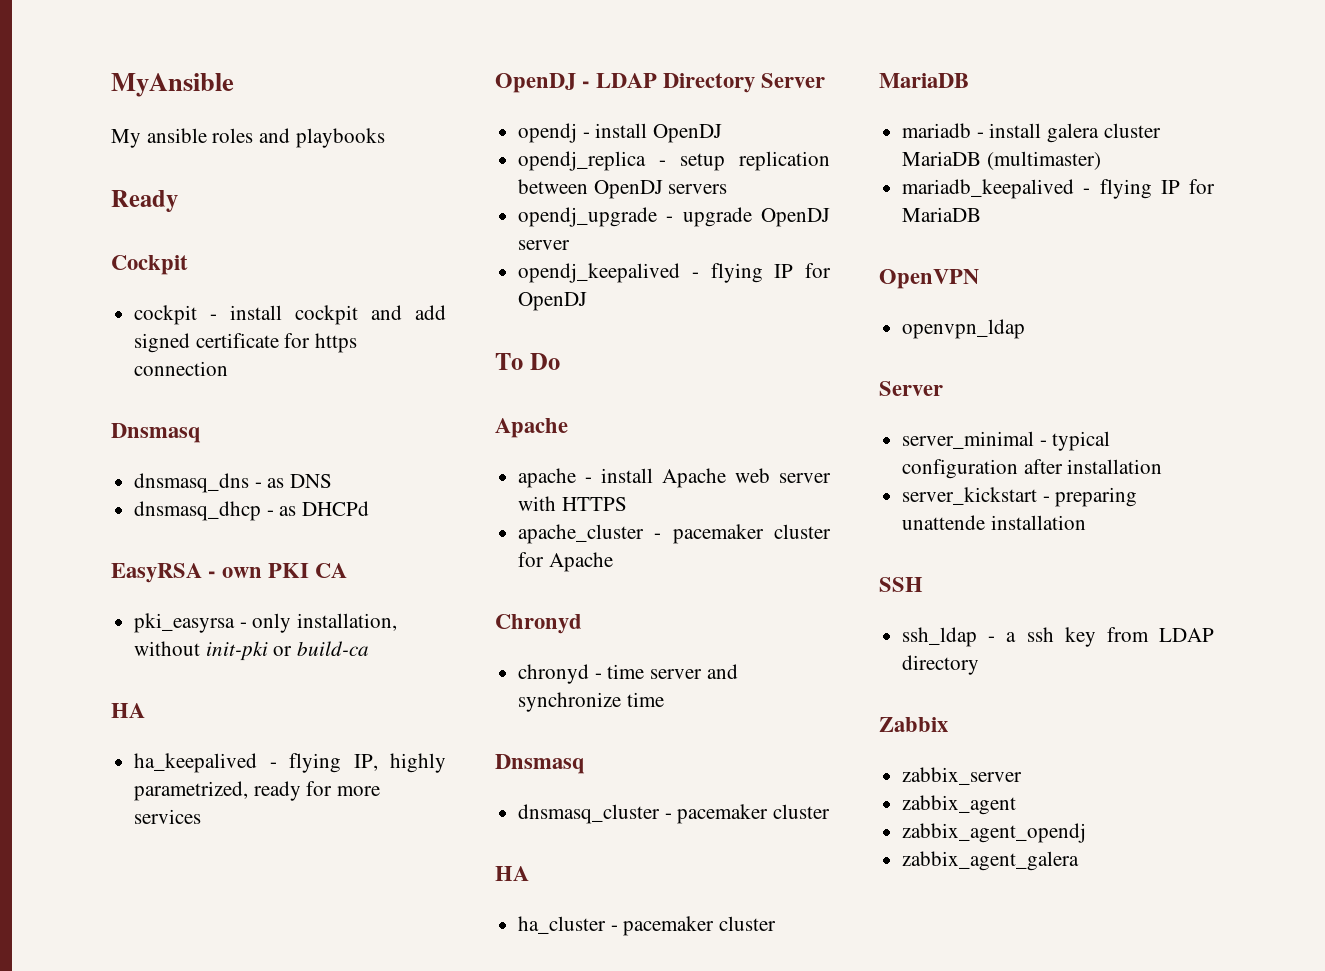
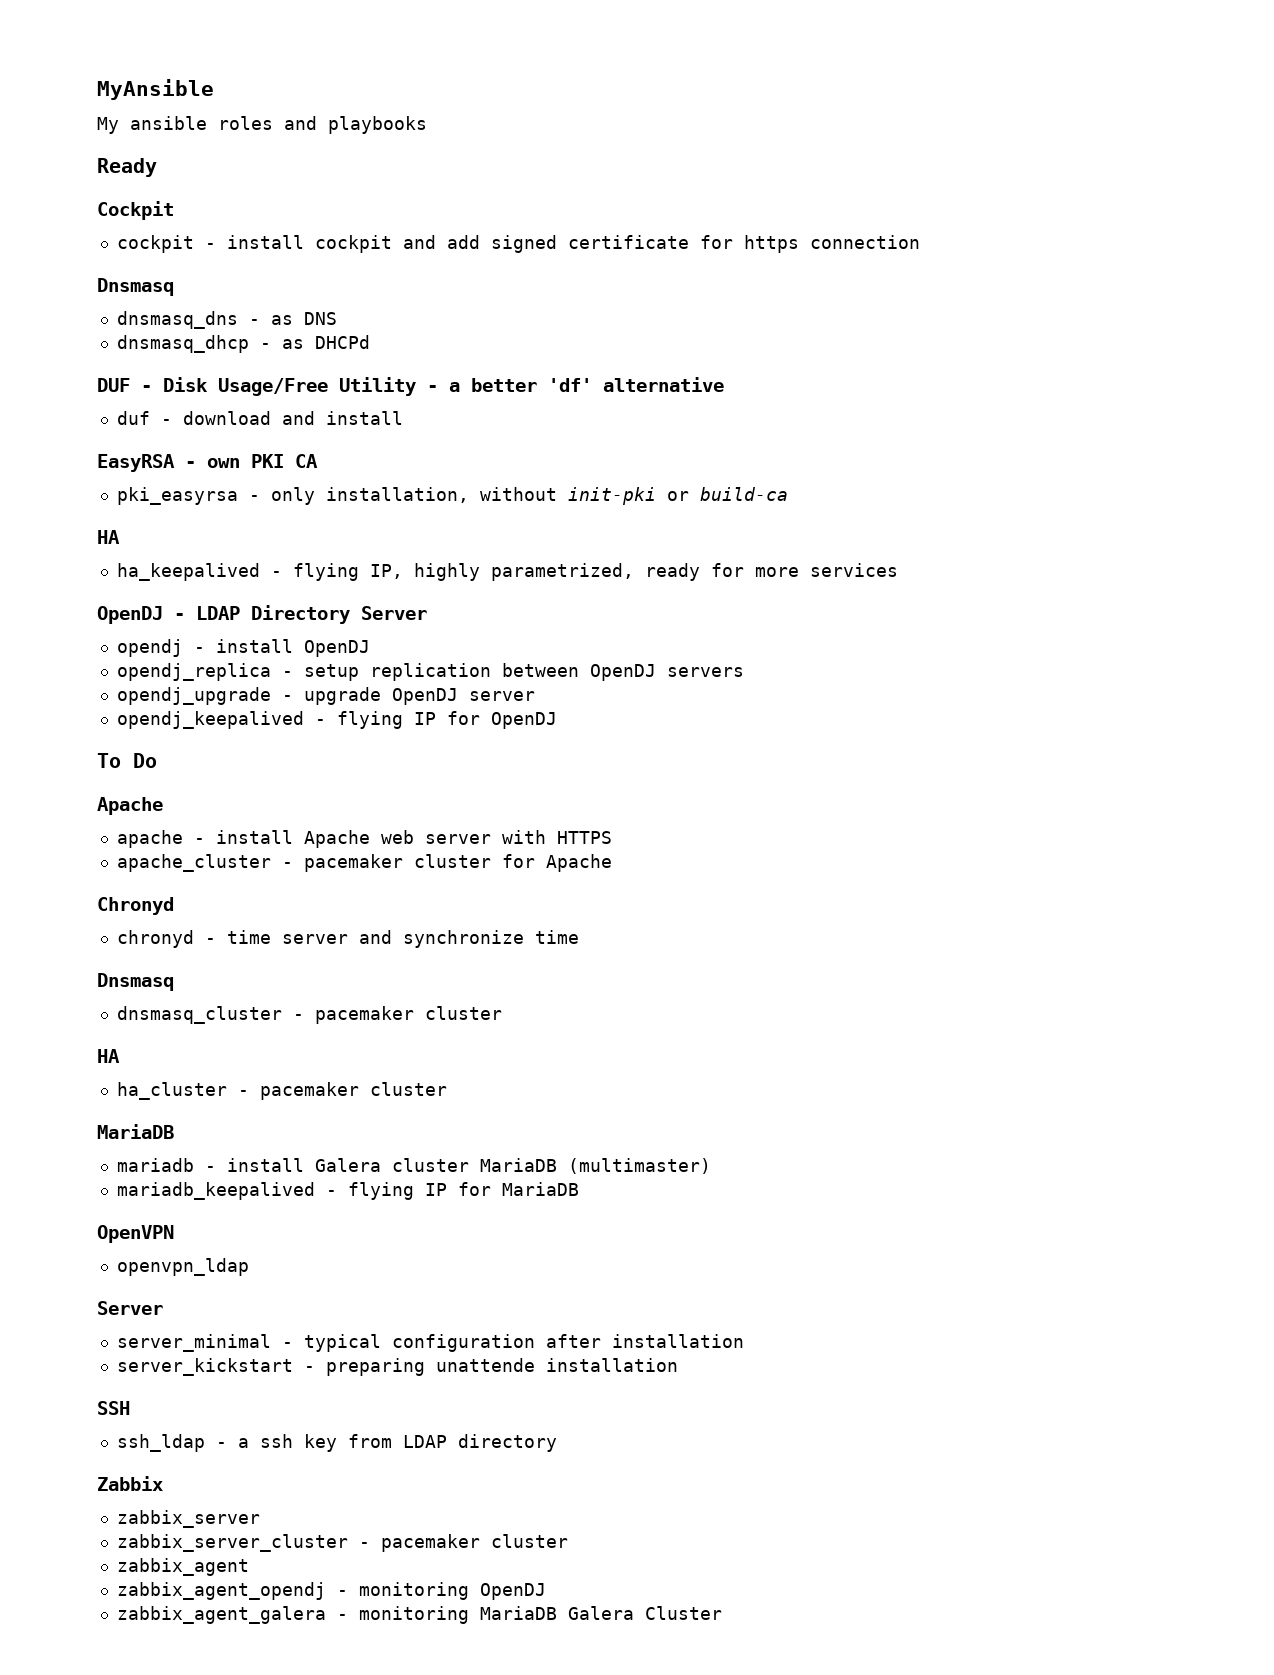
+ DUF - Disk Usage/Free Utility - a better 'df' alternative
+ duf - download and install
- mariadb - install galera cluster MariaDB (multimaster)
+ mariadb - install Galera cluster MariaDB (multimaster)
+ zabbix_server_cluster - pacemaker cluster
  zabbix_agent
- zabbix_agent_opendj
- zabbix_agent_galera
+ zabbix_agent_opendj - monitoring OpenDJ
+ zabbix_agent_galera - monitoring MariaDB Galera Cluster

